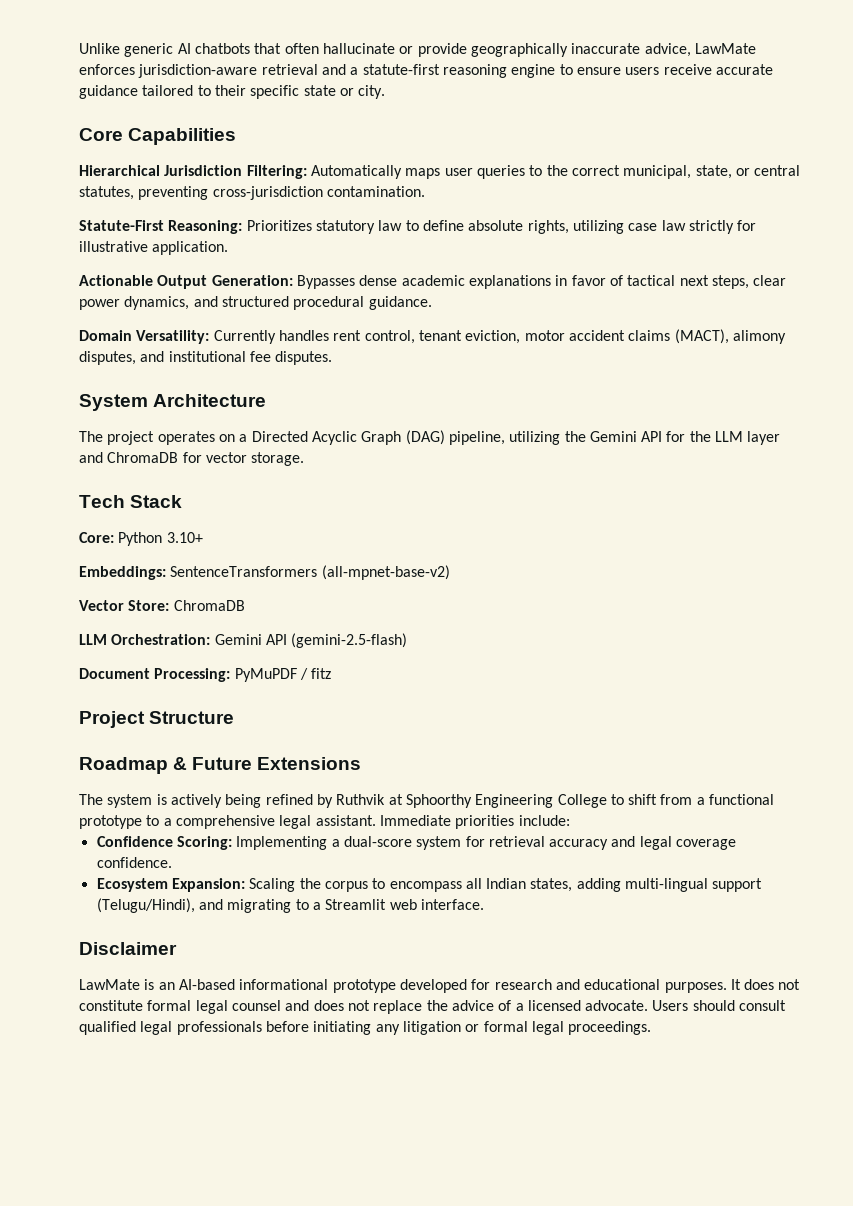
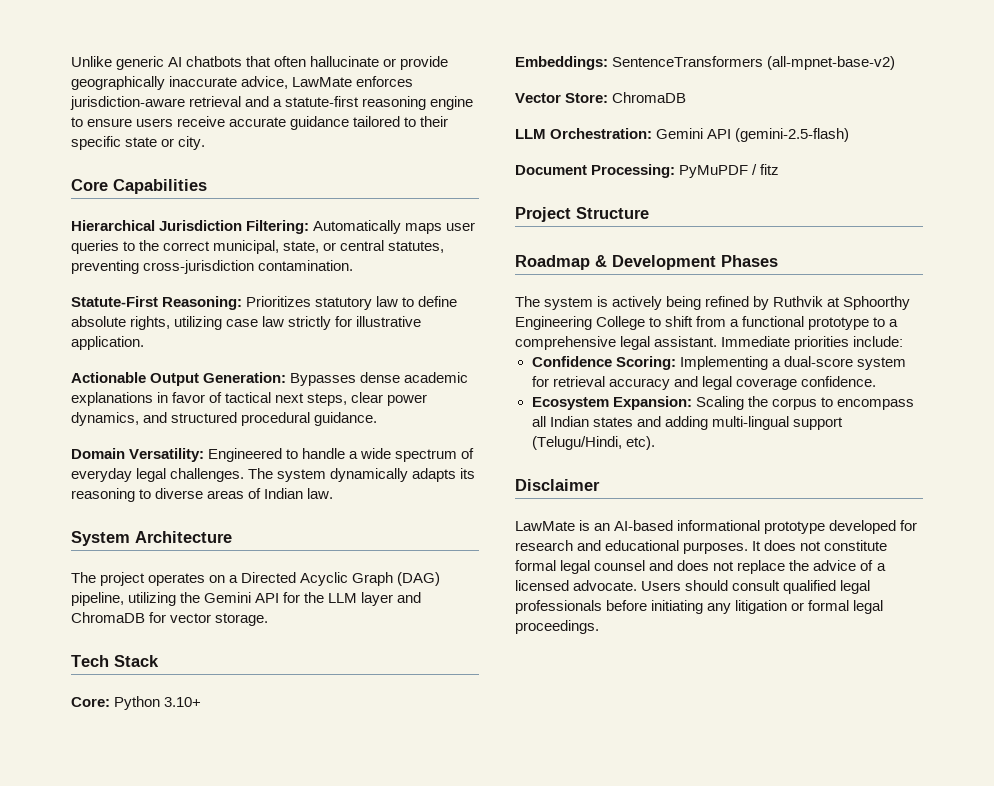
- Domain Versatility: Currently handles rent control, tenant eviction, motor accident claims (MACT), alimony disputes, and institutional fee disputes.
+ Domain Versatility: Engineered to handle a wide spectrum of everyday legal challenges. The system dynamically adapts its reasoning to diverse areas of Indian law.
- Roadmap & Future Extensions
+ Roadmap & Development Phases
- Ecosystem Expansion: Scaling the corpus to encompass all Indian states, adding multi-lingual support (Telugu/Hindi), and migrating to a Streamlit web interface.
+ Ecosystem Expansion: Scaling the corpus to encompass all Indian states and adding multi-lingual support (Telugu/Hindi, etc).

